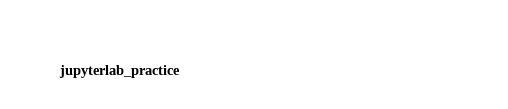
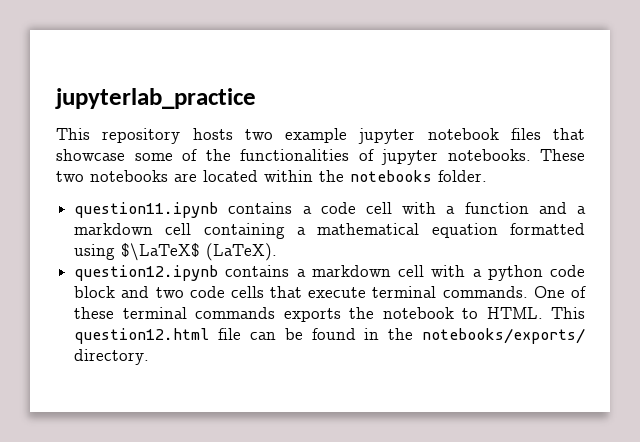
+ This repository hosts two example jupyter notebook files that showcase some of the functionalities of jupyter notebooks. These two notebooks are located within the notebooks folder.
+ question11.ipynb contains a code cell with a function and a markdown cell containing a mathematical equation formatted using $\LaTeX$ (LaTeX).
+ question12.ipynb contains a markdown cell with a python code block and two code cells that execute terminal commands. One of these terminal commands exports the notebook to HTML. This question12.html file can be found in the notebooks/exports/ directory.

